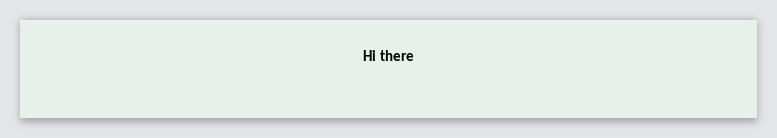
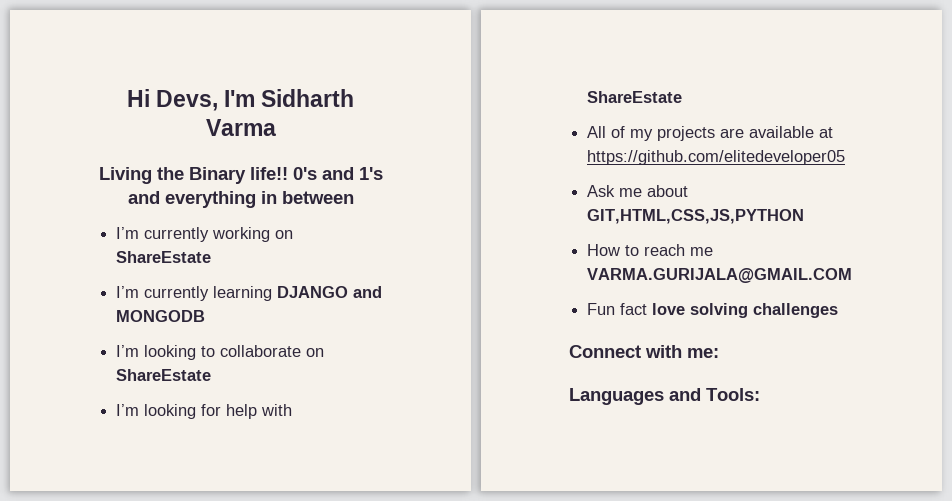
- Hi there
+ Hi Devs, I'm Sidharth Varma
+ Living the Binary life!! 0's and 1's and everything in between
+ I’m currently working on ShareEstate
+ I’m currently learning DJANGO and MONGODB
+ I’m looking to collaborate on ShareEstate
+ I’m looking for help with ShareEstate
+ All of my projects are available at https://github.com/elitedeveloper05
+ Ask me about GIT,HTML,CSS,JS,PYTHON
+ How to reach me VARMA.GURIJALA@GMAIL.COM
+ Fun fact love solving challenges
+ Connect with me:
+ Languages and Tools:

